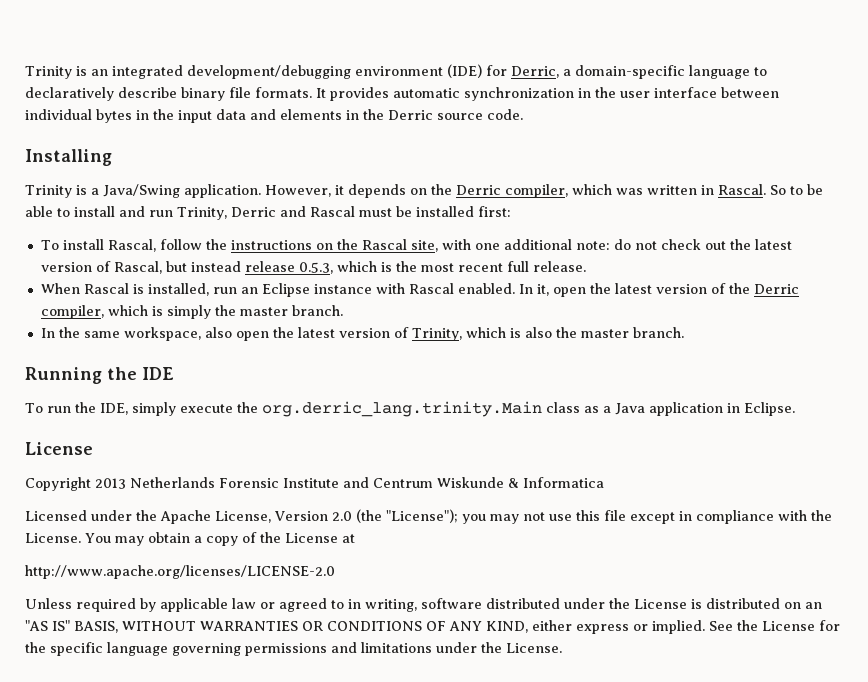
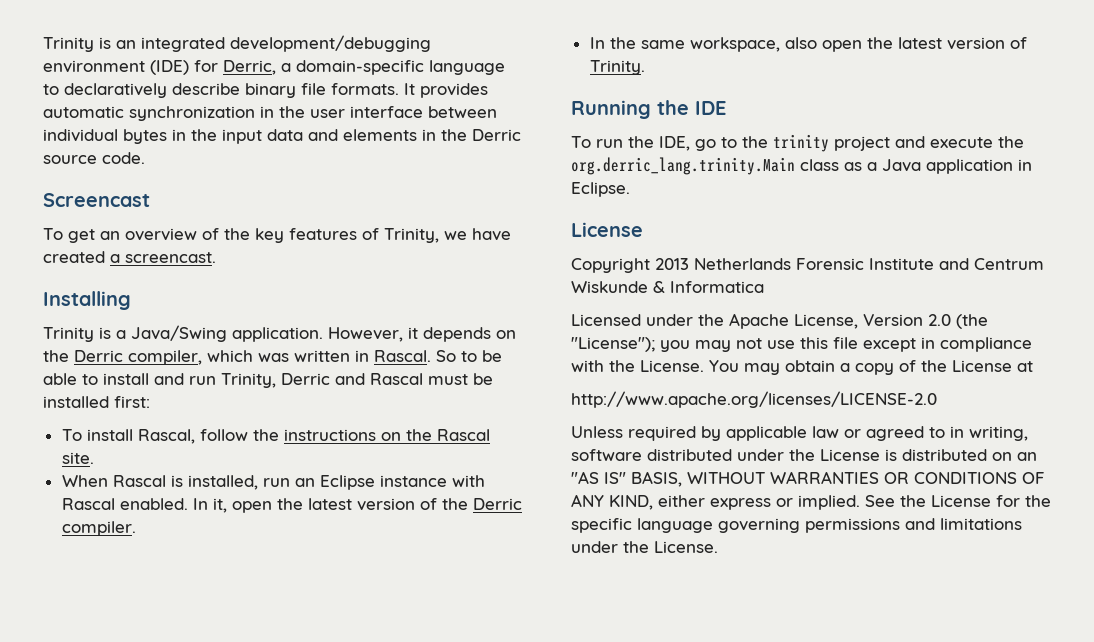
+ Screencast
+ To get an overview of the key features of Trinity, we have created a screencast.
- To install Rascal, follow the instructions on the Rascal site, with one additional note: do not check out the latest version of Rascal, but instead release 0.5.3, which is the most recent full release.
+ To install Rascal, follow the instructions on the Rascal site.
- In it, open the latest version of the Derric compiler, which is simply the master branch.
+ In it, open the latest version of the Derric compiler.
- In the same workspace, also open the latest version of Trinity, which is also the master branch.
+ In the same workspace, also open the latest version of Trinity.
- To run the IDE, simply execute the org.derric_lang.trinity.Main class as a Java application in Eclipse.
+ To run the IDE, go to the trinity project and execute the org.derric_lang.trinity.Main class as a Java application in Eclipse.

